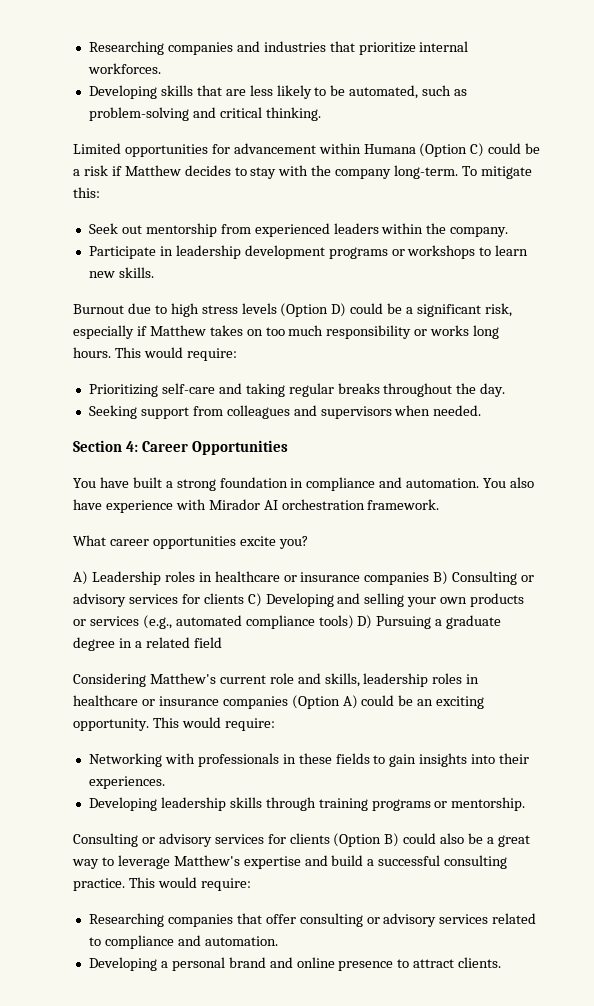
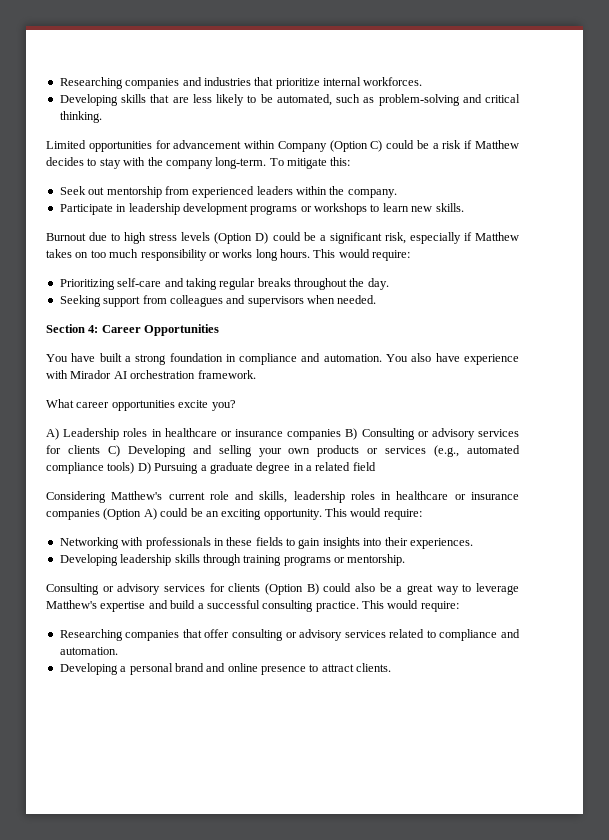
- Limited opportunities for advancement within Humana (Option C) could be a risk if Matthew decides to stay with the company long-term.
+ Limited opportunities for advancement within Company (Option C) could be a risk if Matthew decides to stay with the company long-term.

